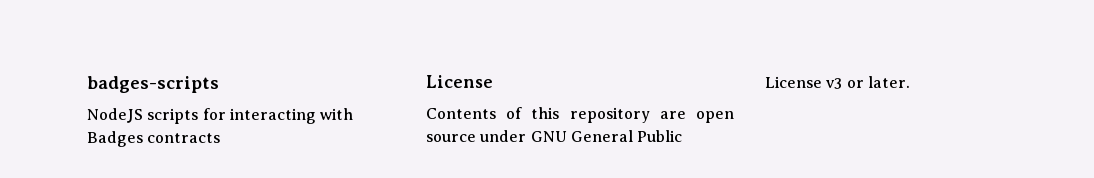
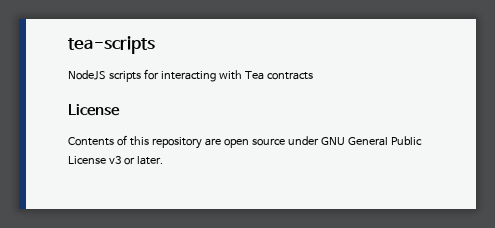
- badges-scripts
+ tea-scripts
- NodeJS scripts for interacting with Badges contracts
+ NodeJS scripts for interacting with Tea contracts

